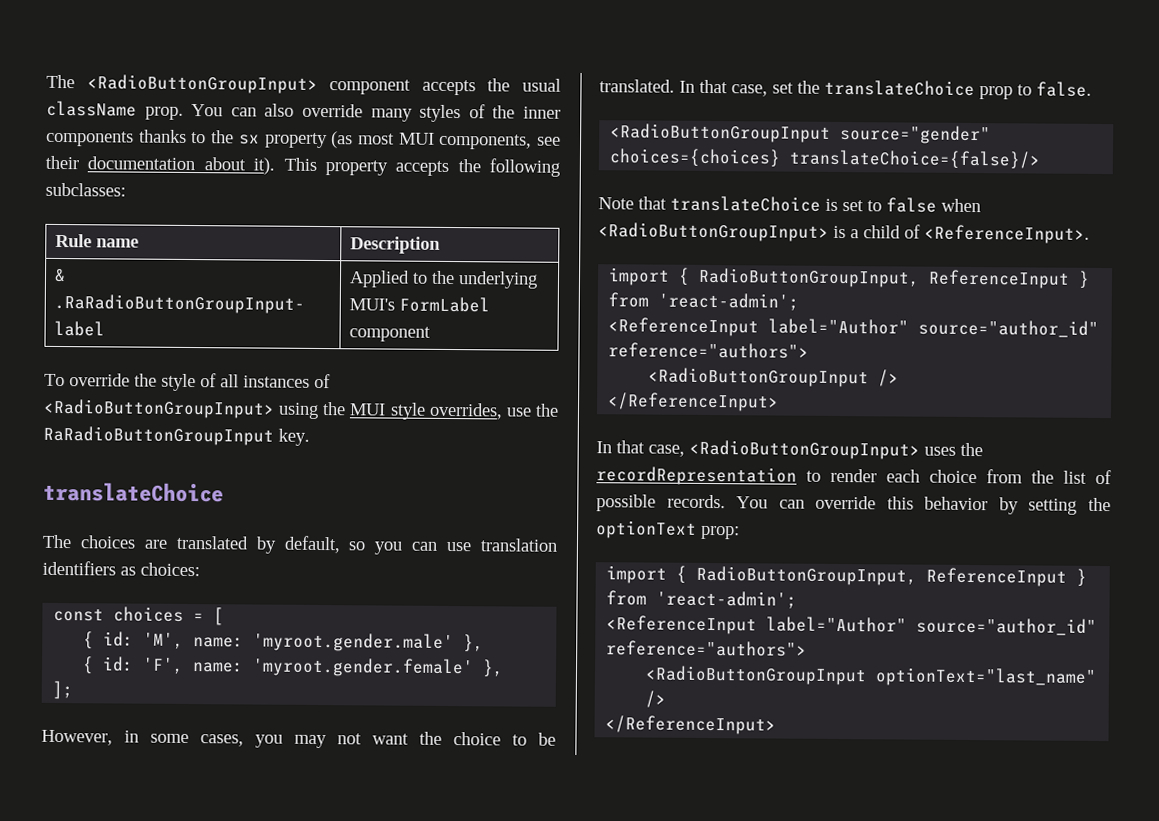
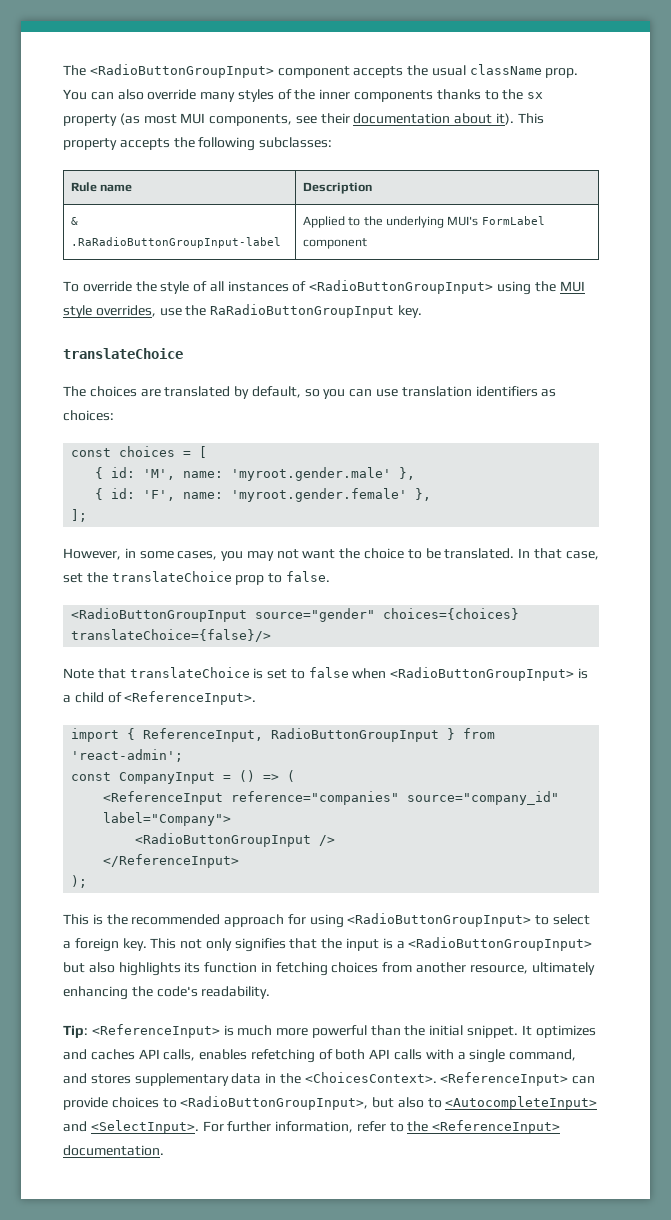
  Note that translateChoice is set to false when <RadioButtonGroupInput> is a child of <ReferenceInput>.
- import { RadioButtonGroupInput, ReferenceInput } from 'react-admin';
- <ReferenceInput label="Author" source="author_id" reference="authors">
+ import { ReferenceInput, RadioButtonGroupInput } from 'react-admin';
+ const CompanyInput = () => (
+ <ReferenceInput reference="companies" source="company_id" label="Company">
  <RadioButtonGroupInput />
  </ReferenceInput>
- In that case, <RadioButtonGroupInput> uses the recordRepresentation to render each choice from the list of possible records. You can override this behavior by setting the optionText prop:
- import { RadioButtonGroupInput, ReferenceInput } from 'react-admin';
- <ReferenceInput label="Author" source="author_id" reference="authors">
- <RadioButtonGroupInput optionText="last_name" />
- </ReferenceInput>
+ );
+ This is the recommended approach for using <RadioButtonGroupInput> to select a foreign key. This not only signifies that the input is a <RadioButtonGroupInput> but also highlights its function in fetching choices from another resource, ultimately enhancing the code's readability.
+ Tip: <ReferenceInput> is much more powerful than the initial snippet. It optimizes and caches API calls, enables refetching of both API calls with a single command, and stores supplementary data in the <ChoicesContext>. <ReferenceInput> can provide choices to <RadioButtonGroupInput>, but also to <AutocompleteInput> and <SelectInput>. For further information, refer to the <ReferenceInput> documentation.

